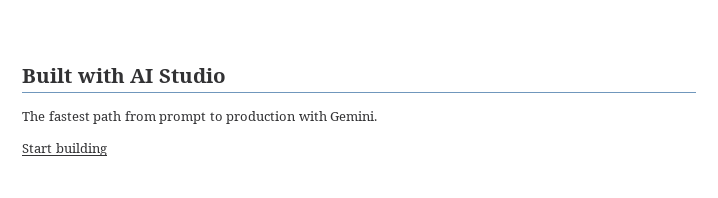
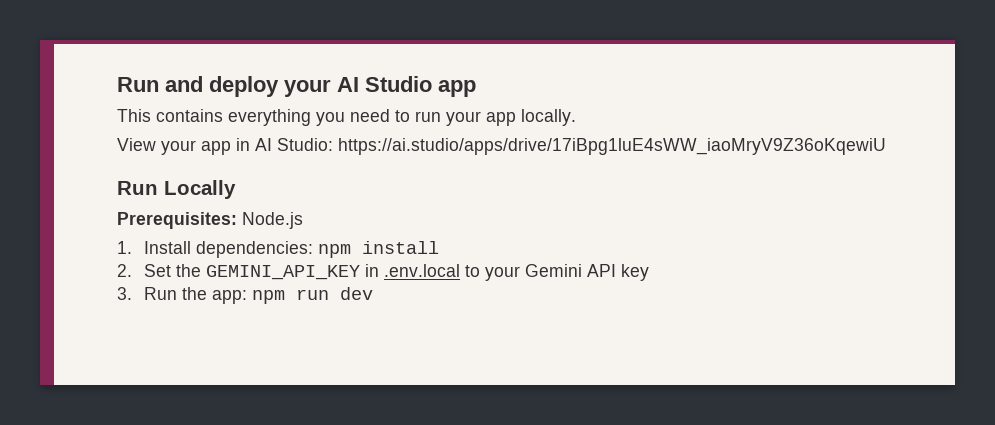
- Built with AI Studio
- The fastest path from prompt to production with Gemini.
- Start building
+ Run and deploy your AI Studio app
+ This contains everything you need to run your app locally.
+ View your app in AI Studio: https://ai.studio/apps/drive/17iBpg1luE4sWW_iaoMryV9Z36oKqewiU
+ Run Locally
+ Prerequisites: Node.js
+ 1. Install dependencies: npm install
+ 2. Set the GEMINI_API_KEY in .env.local to your Gemini API key
+ 3. Run the app: npm run dev

